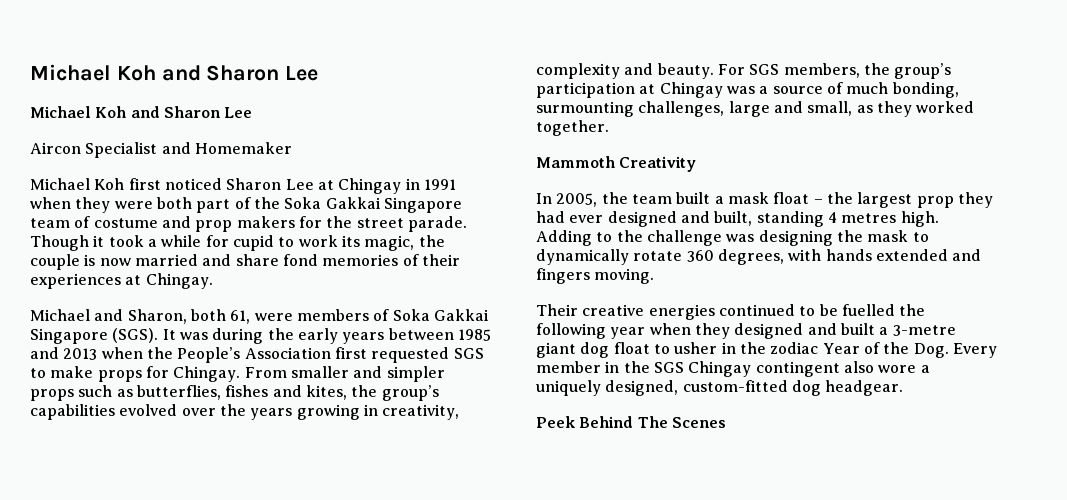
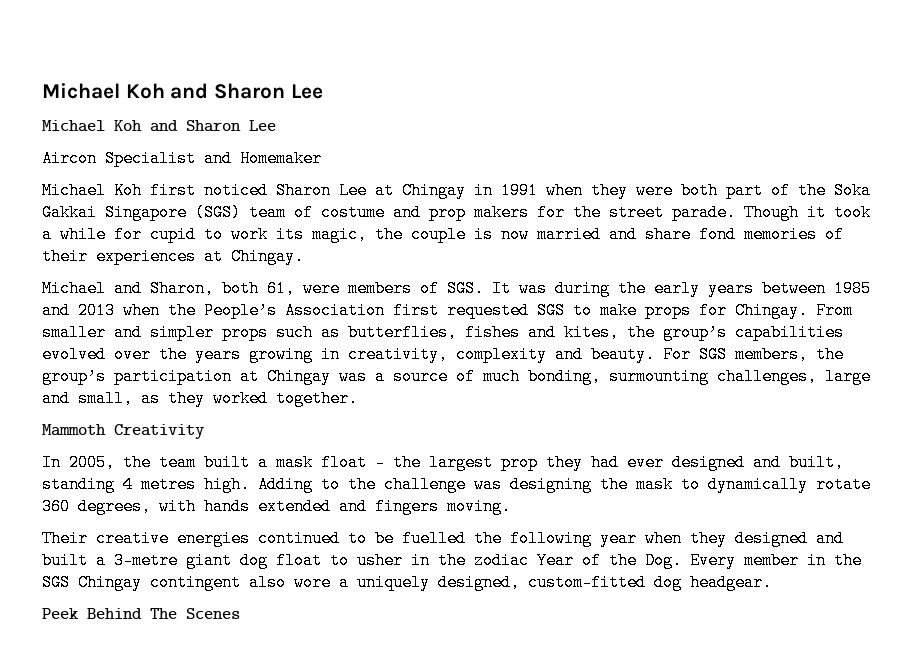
- Michael Koh first noticed Sharon Lee at Chingay in 1991 when they were both part of the Soka Gakkai Singapore team of costume and prop makers for the street parade.
+ Michael Koh first noticed Sharon Lee at Chingay in 1991 when they were both part of the Soka Gakkai Singapore (SGS) team of costume and prop makers for the street parade.
- Michael and Sharon, both 61, were members of Soka Gakkai Singapore (SGS). It was during the early years between 1985 and 2013 when the People’s Association first requested SGS to make props for Chingay.
+ Michael and Sharon, both 61, were members of SGS. It was during the early years between 1985 and 2013 when the People’s Association first requested SGS to make props for Chingay.

